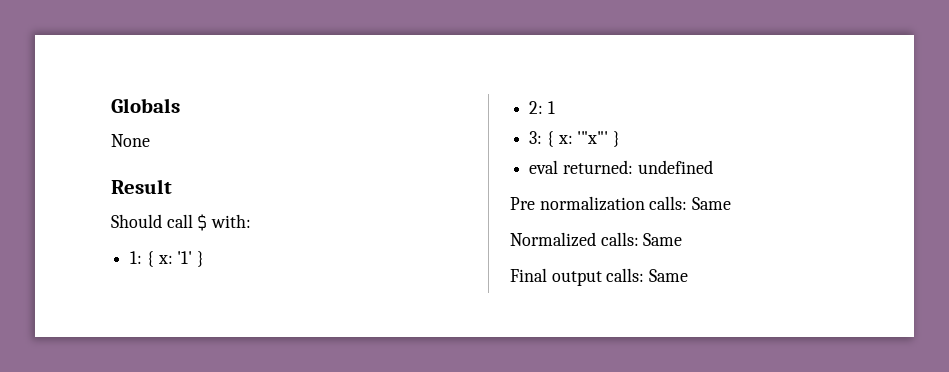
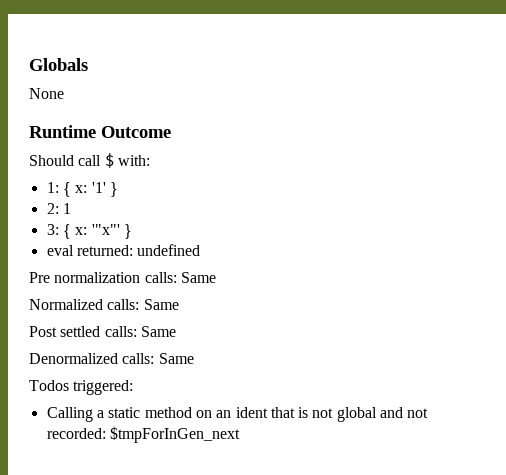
- Result
+ Runtime Outcome
- Final output calls: Same
+ Post settled calls: Same
+ Denormalized calls: Same
+ Todos triggered:
+ Calling a static method on an ident that is not global and not recorded: $tmpForInGen_next

